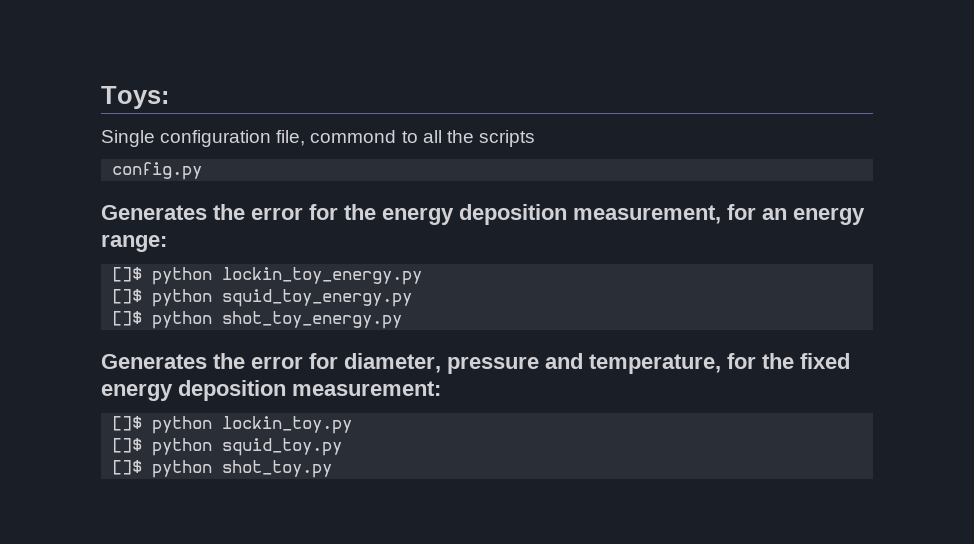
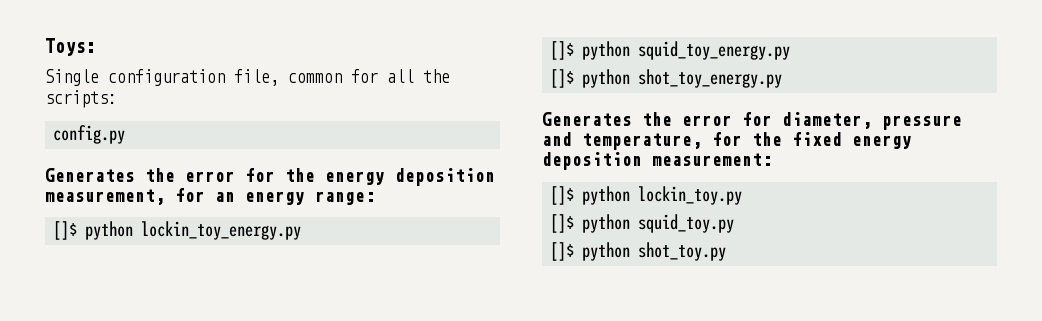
- Single configuration file, commond to all the scripts
+ Single configuration file, common for all the scripts:

